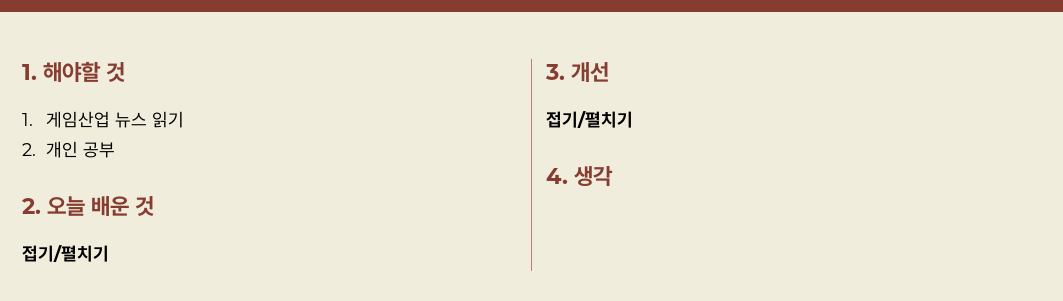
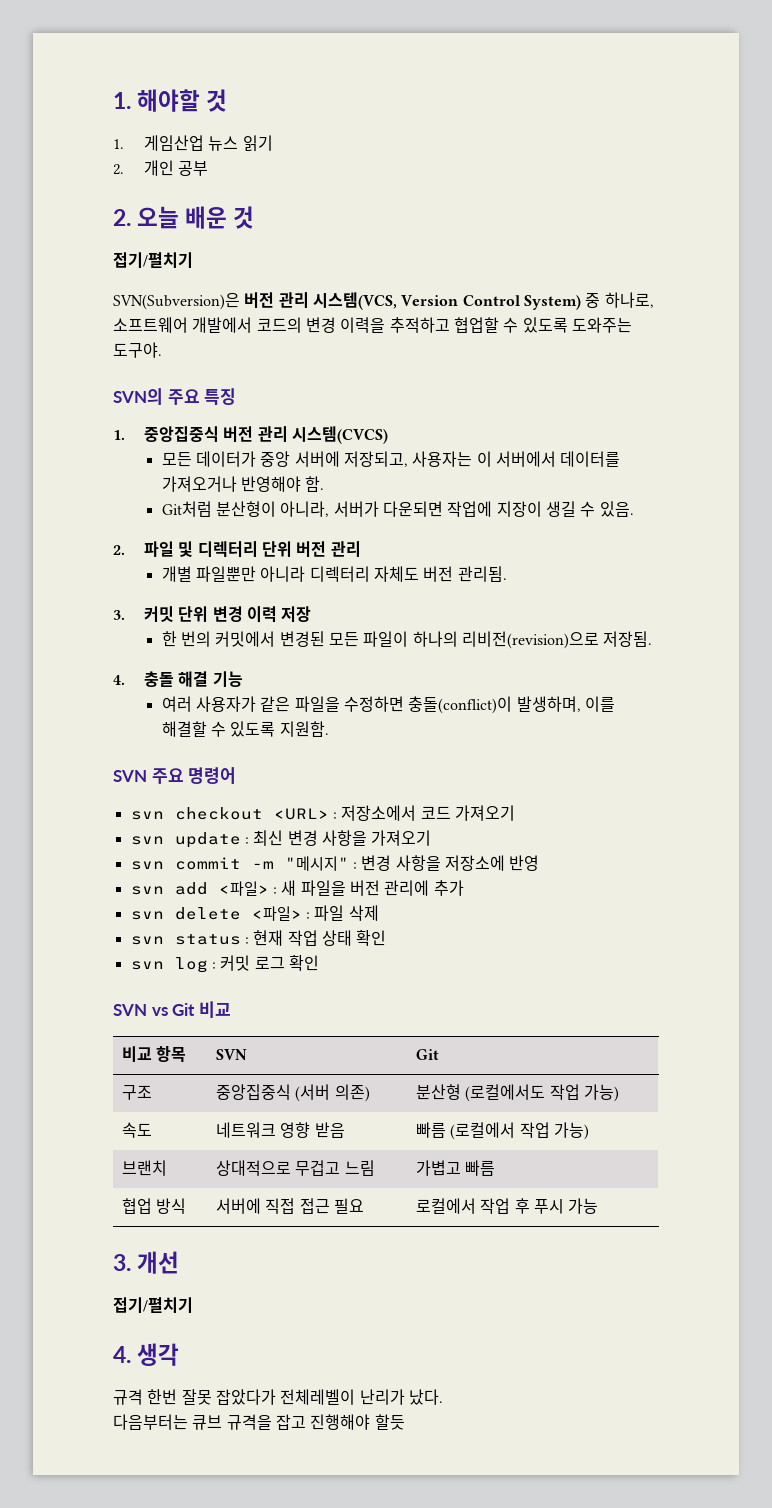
+ SVN(Subversion)은 버전 관리 시스템(VCS, Version Control System) 중 하나로, 소프트웨어 개발에서 코드의 변경 이력을 추적하고 협업할 수 있도록 도와주는 도구야.
+ SVN의 주요 특징
+ 1. 중앙집중식 버전 관리 시스템(CVCS)
+ 모든 데이터가 중앙 서버에 저장되고, 사용자는 이 서버에서 데이터를 가져오거나 반영해야 함.
+ Git처럼 분산형이 아니라, 서버가 다운되면 작업에 지장이 생길 수 있음.
+ 2. 파일 및 디렉터리 단위 버전 관리
+ 개별 파일뿐만 아니라 디렉터리 자체도 버전 관리됨.
+ 3. 커밋 단위 변경 이력 저장
+ 한 번의 커밋에서 변경된 모든 파일이 하나의 리비전(revision)으로 저장됨.
+ 4. 충돌 해결 기능
+ 여러 사용자가 같은 파일을 수정하면 충돌(conflict)이 발생하며, 이를 해결할 수 있도록 지원함.
+ SVN 주요 명령어
+ svn checkout <URL> : 저장소에서 코드 가져오기
+ svn update : 최신 변경 사항을 가져오기
+ svn commit -m "메시지" : 변경 사항을 저장소에 반영
+ svn add <파일> : 새 파일을 버전 관리에 추가
+ svn delete <파일> : 파일 삭제
+ svn status : 현재 작업 상태 확인
+ svn log : 커밋 로그 확인
+ SVN vs Git 비교
+ 비교 항목 | SVN | Git
+ 구조 | 중앙집중식 (서버 의존) | 분산형 (로컬에서도 작업 가능)
+ 속도 | 네트워크 영향 받음 | 빠름 (로컬에서 작업 가능)
+ 브랜치 | 상대적으로 무겁고 느림 | 가볍고 빠름
+ 협업 방식 | 서버에 직접 접근 필요 | 로컬에서 작업 후 푸시 가능
+ 규격 한번 잘못 잡았다가 전체레벨이 난리가 났다.
+ 다음부터는 큐브 규격을 잡고 진행해야 할듯

